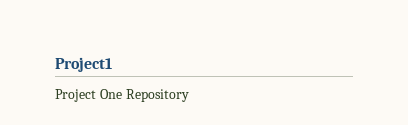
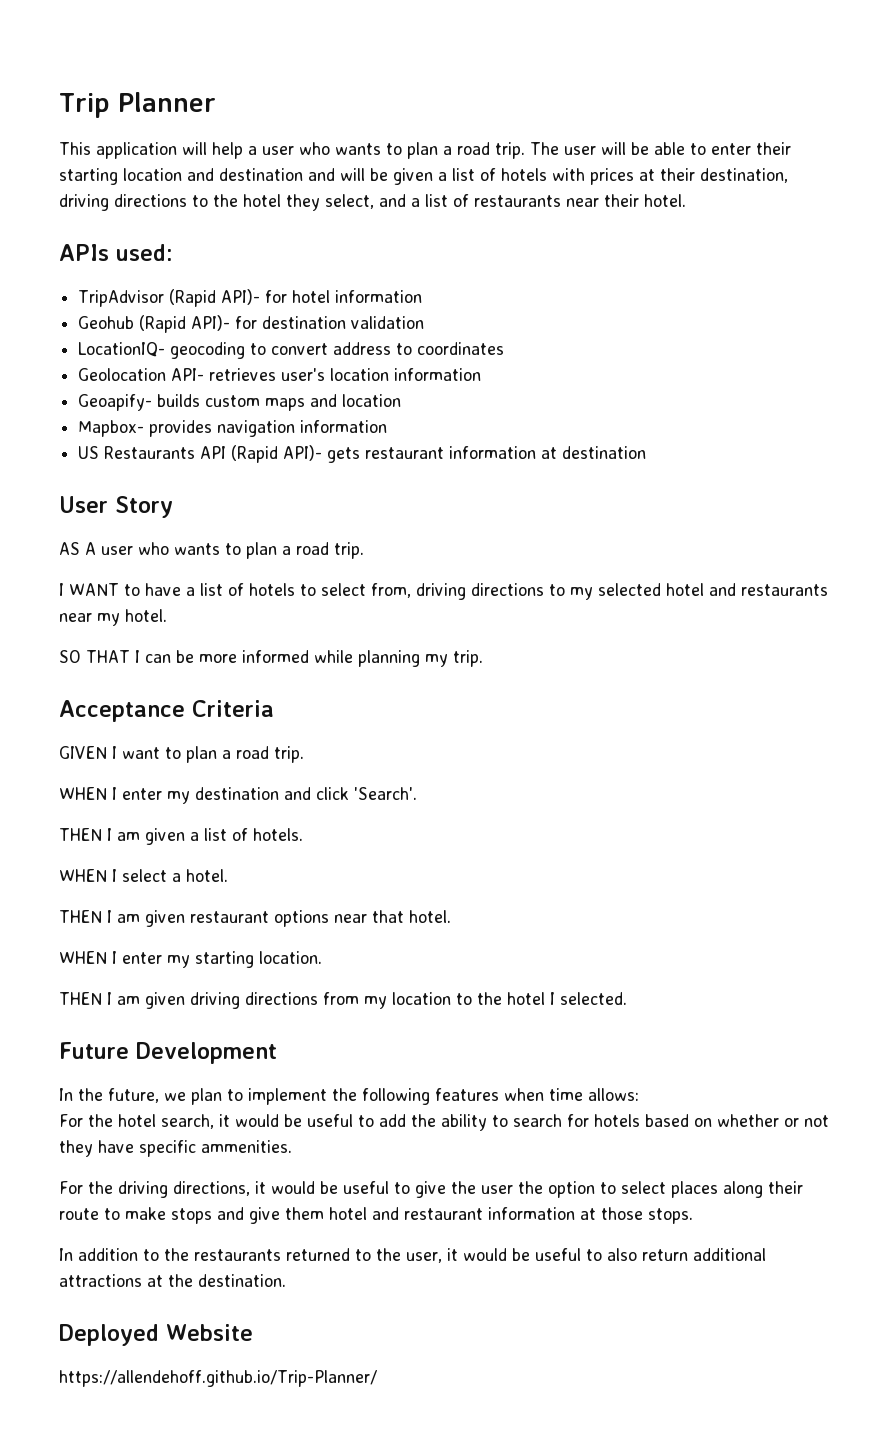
- Project1
- Project One Repository
+ Trip Planner
+ This application will help a user who wants to plan a road trip. The user will be able to enter their starting location and destination and will be given a list of hotels with prices at their destination, driving directions to the hotel they select, and a list of restaurants near their hotel.
+ APIs used:
+ TripAdvisor (Rapid API)- for hotel information
+ Geohub (Rapid API)- for destination validation
+ LocationIQ- geocoding to convert address to coordinates
+ Geolocation API- retrieves user's location information
+ Geoapify- builds custom maps and location
+ Mapbox- provides navigation information
+ US Restaurants API (Rapid API)- gets restaurant information at destination
+ User Story
+ AS A user who wants to plan a road trip.
+ I WANT to have a list of hotels to select from, driving directions to my selected hotel and restaurants near my hotel.
+ SO THAT I can be more informed while planning my trip.
+ Acceptance Criteria
+ GIVEN I want to plan a road trip.
+ WHEN I enter my destination and click 'Search'.
+ THEN I am given a list of hotels.
+ WHEN I select a hotel.
+ THEN I am given restaurant options near that hotel.
+ WHEN I enter my starting location.
+ THEN I am given driving directions from my location to the hotel I selected.
+ Future Development
+ In the future, we plan to implement the following features when time allows:
+ For the hotel search, it would be useful to add the ability to search for hotels based on whether or not they have specific ammenities.
+ For the driving directions, it would be useful to give the user the option to select places along their route to make stops and give them hotel and restaurant information at those stops.
+ In addition to the restaurants returned to the user, it would be useful to also return additional attractions at the destination.
+ Deployed Website
+ https://allendehoff.github.io/Trip-Planner/

